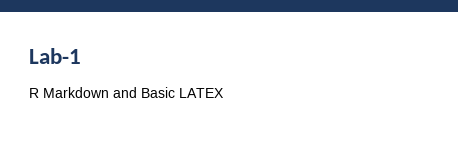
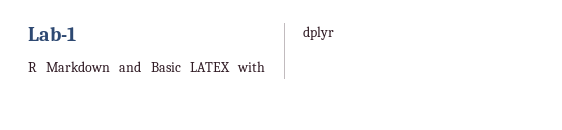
- R Markdown and Basic LATEX
+ R Markdown and Basic LATEX with dplyr

